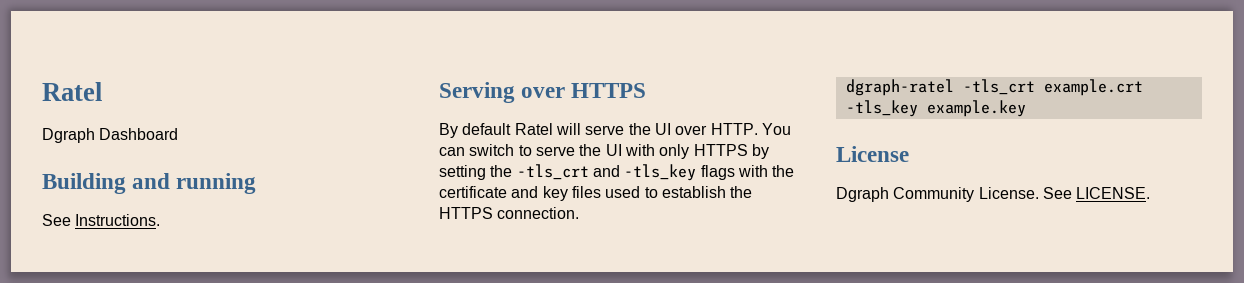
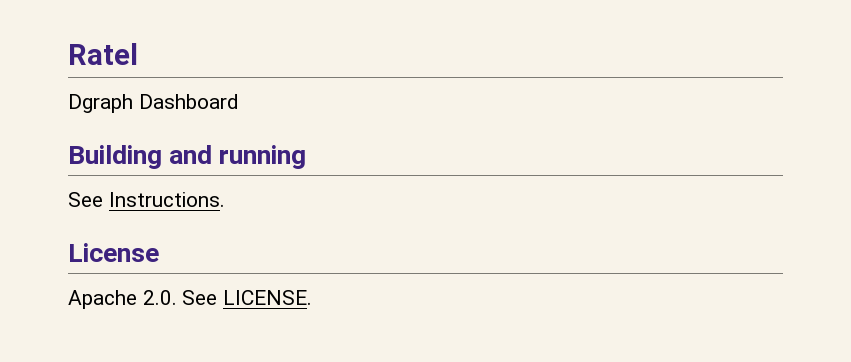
- Serving over HTTPS
- By default Ratel will serve the UI over HTTP. You can switch to serve the UI with only HTTPS by setting the -tls_crt and -tls_key flags with the certificate and key files used to establish the HTTPS connection.
- dgraph-ratel -tls_crt example.crt -tls_key example.key
  License
- Dgraph Community License. See LICENSE.
+ Apache 2.0. See LICENSE.

